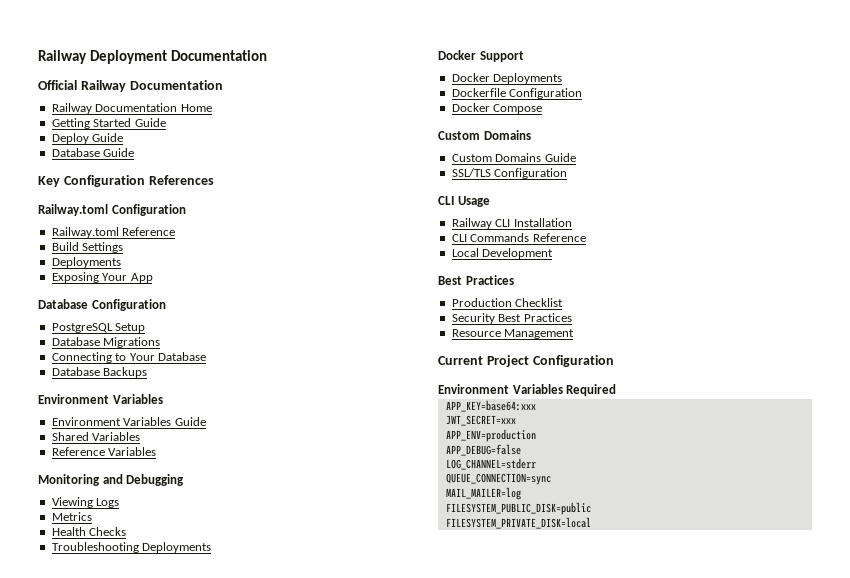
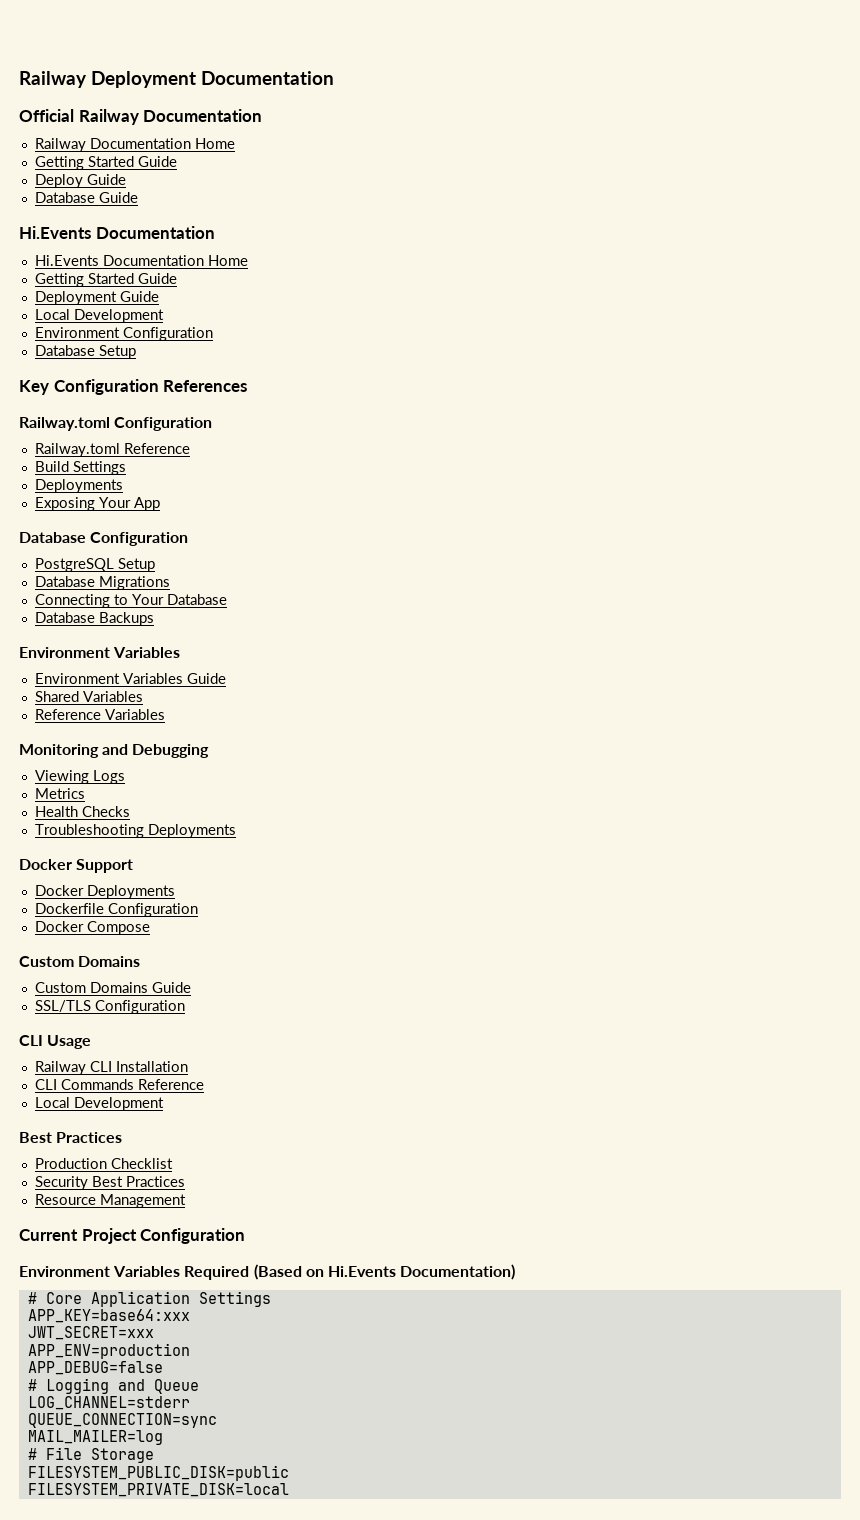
  Database Guide
+ Hi.Events Documentation
+ Hi.Events Documentation Home
+ Getting Started Guide
+ Deployment Guide
+ Local Development
+ Environment Configuration
+ Database Setup
- Environment Variables Required
+ Environment Variables Required (Based on Hi.Events Documentation)
+ # Core Application Settings
+ # Logging and Queue
+ # File Storage

